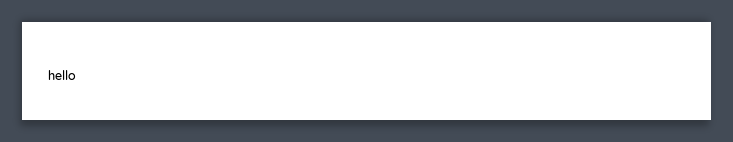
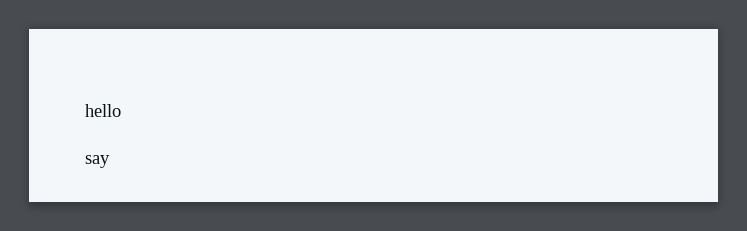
+ say

